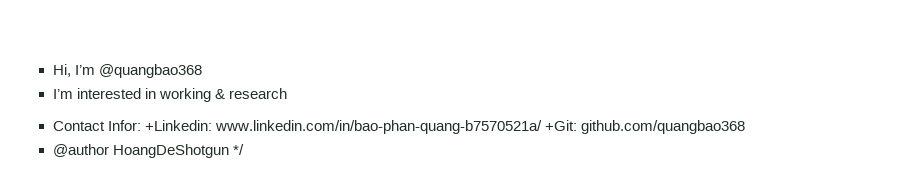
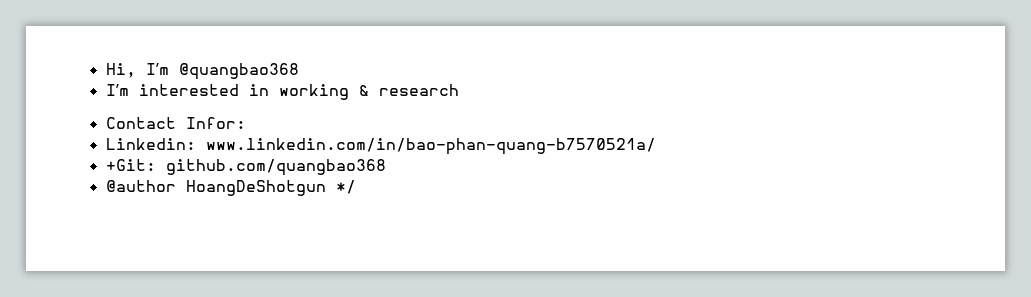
- Contact Infor: +Linkedin: www.linkedin.com/in/bao-phan-quang-b7570521a/ +Git: github.com/quangbao368
+ Contact Infor:
+ Linkedin: www.linkedin.com/in/bao-phan-quang-b7570521a/
+ +Git: github.com/quangbao368

